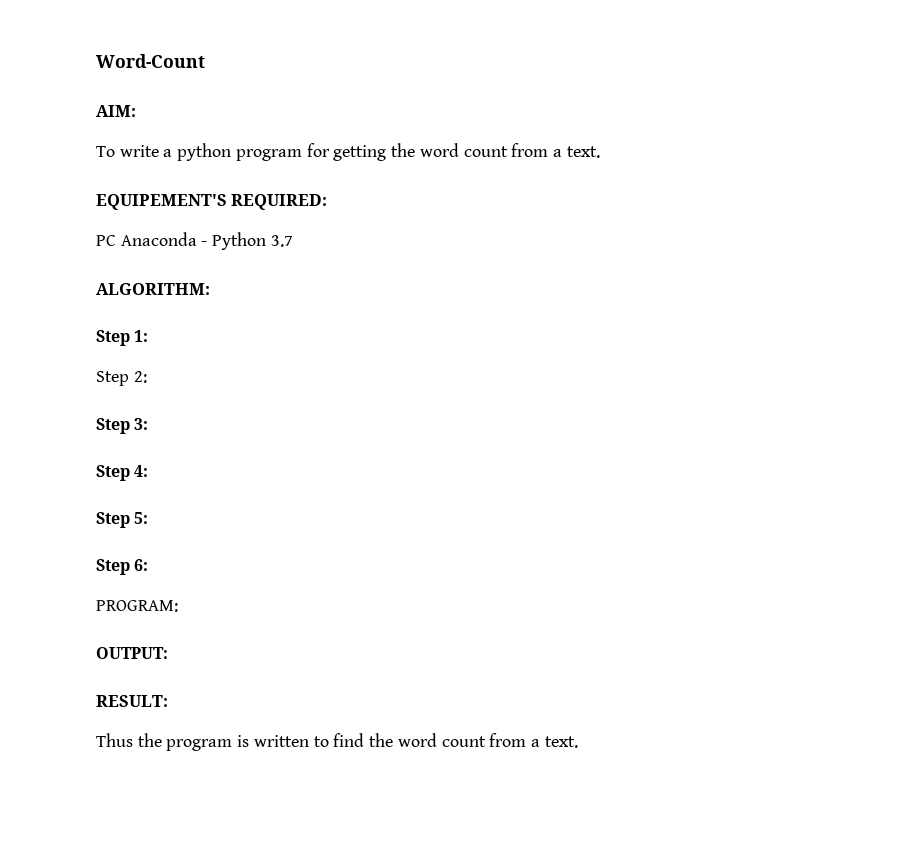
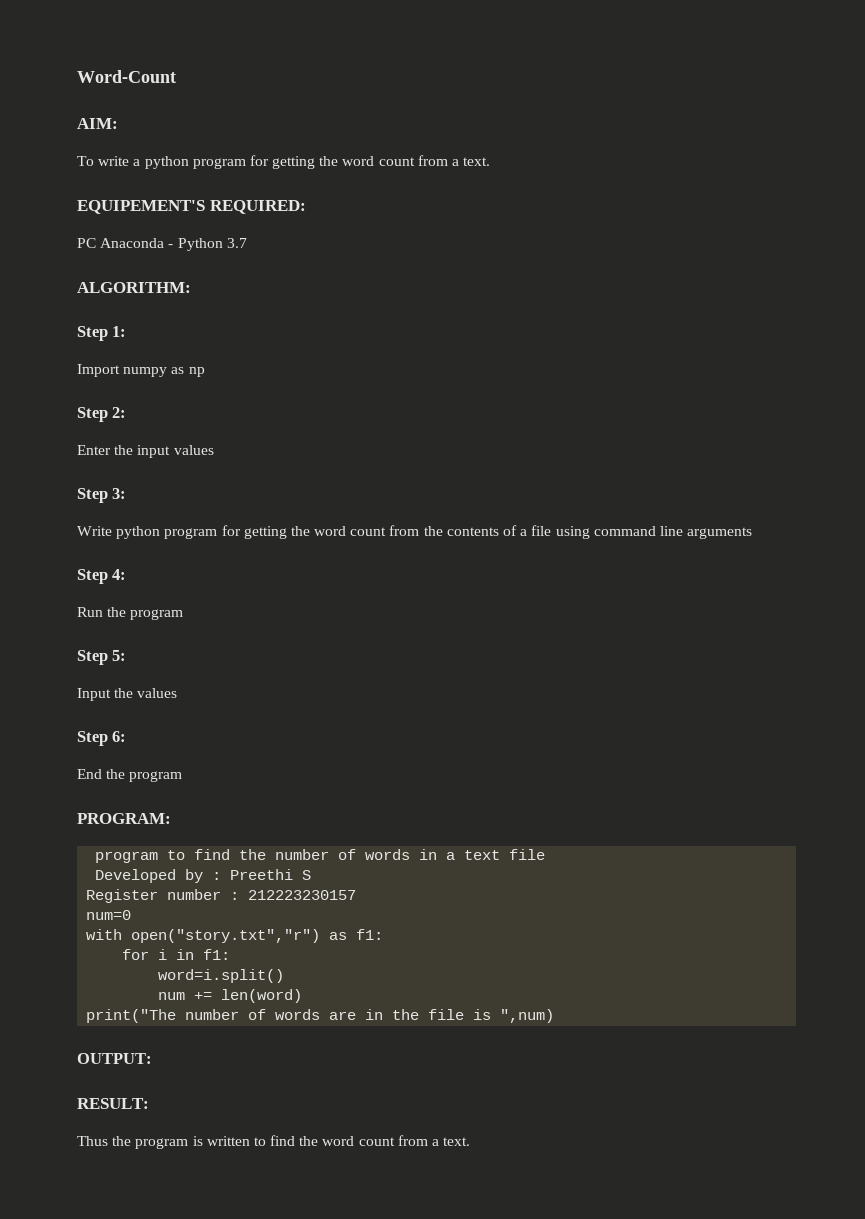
+ Import numpy as np
  Step 2:
+ Enter the input values
  Step 3:
+ Write python program for getting the word count from the contents of a file using command line arguments
+ Run the program
+ Input the values
+ End the program
  PROGRAM:
+ program to find the number of words in a text file
+ Developed by : Preethi S
+ Register number : 212223230157
+ num=0
+ with open("story.txt","r") as f1:
+ for i in f1:
+ word=i.split()
+ num += len(word)
+ print("The number of words are in the file is ",num)

